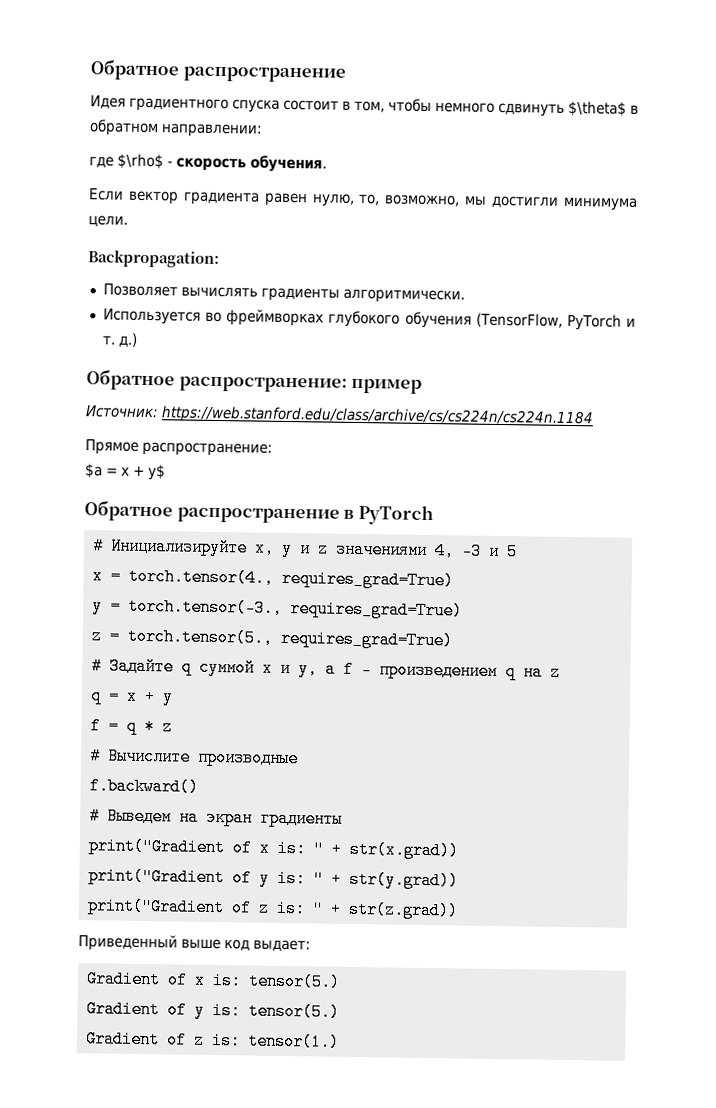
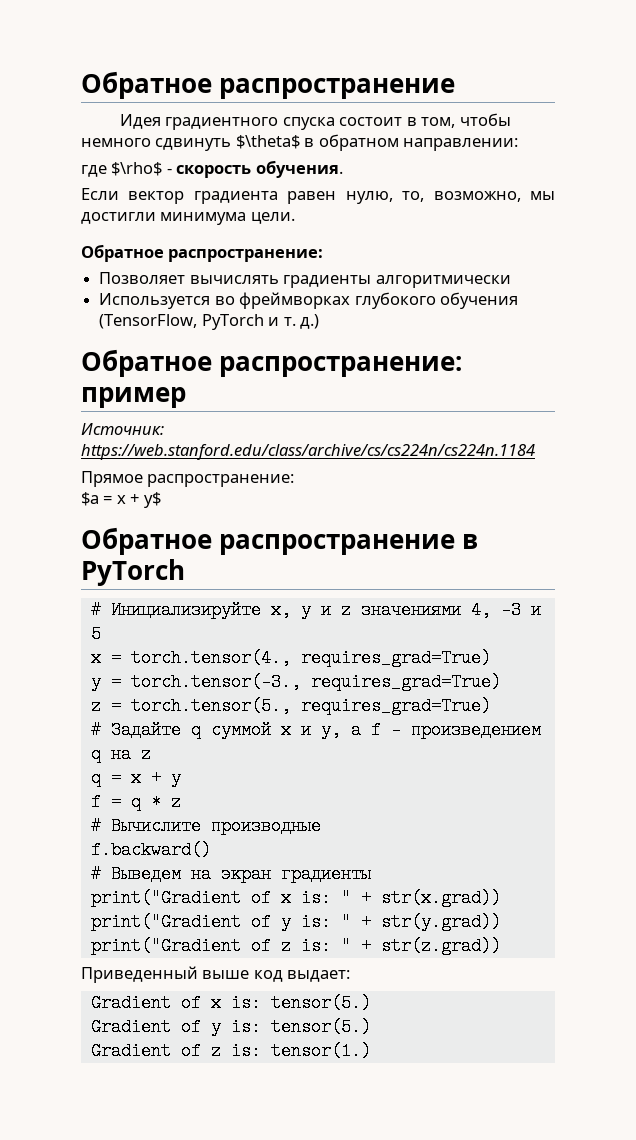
  Если вектор градиента равен нулю, то, возможно, мы достигли минимума цели.
- Backpropagation:
+ Обратное распространение:
- Позволяет вычислять градиенты алгоритмически.
+ Позволяет вычислять градиенты алгоритмически

